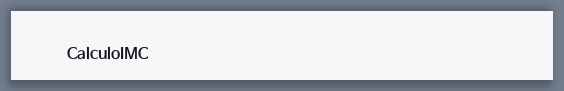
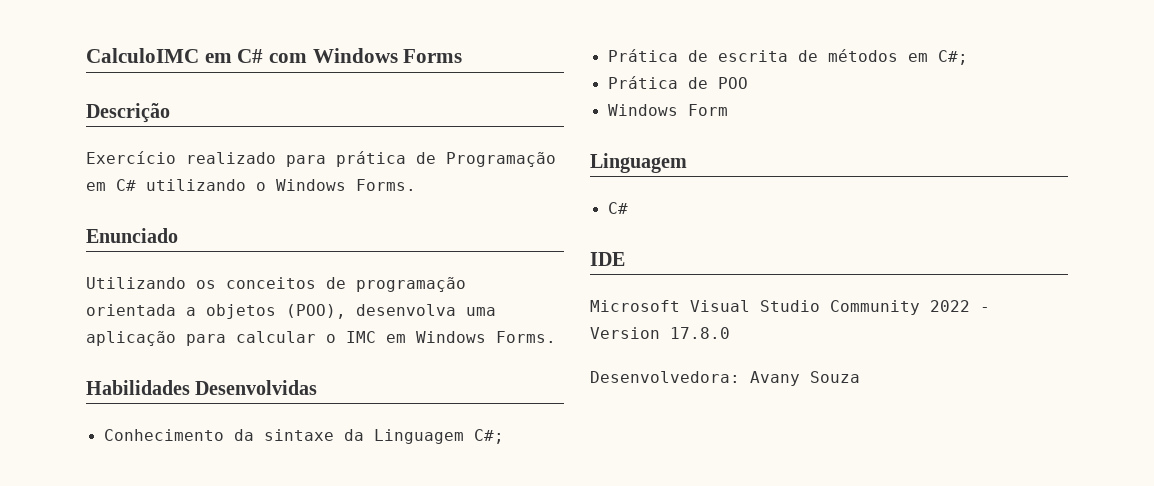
- CalculoIMC
+ CalculoIMC em C# com Windows Forms
+ Descrição
+ Exercício realizado para prática de Programação em C# utilizando o Windows Forms.
+ Enunciado
+ Utilizando os conceitos de programação orientada a objetos (POO), desenvolva uma aplicação para calcular o IMC em Windows Forms.
+ Habilidades Desenvolvidas
+ Conhecimento da sintaxe da Linguagem C#;
+ Prática de escrita de métodos em C#;
+ Prática de POO
+ Windows Form
+ Linguagem
+ C#
+ IDE
+ Microsoft Visual Studio Community 2022 - Version 17.8.0
+ Desenvolvedora: Avany Souza

